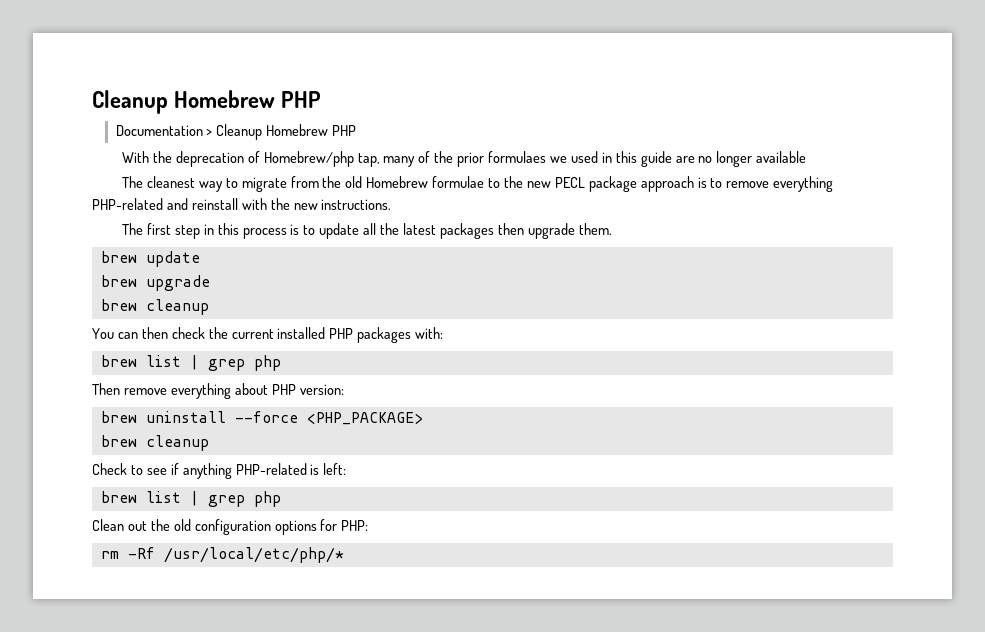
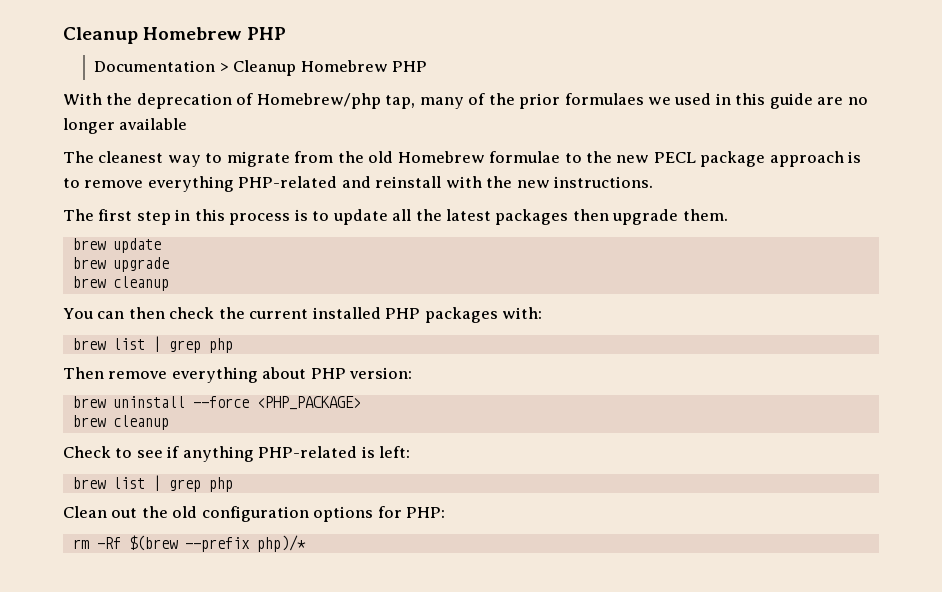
- rm -Rf /usr/local/etc/php/*
+ rm -Rf $(brew --prefix php)/*

